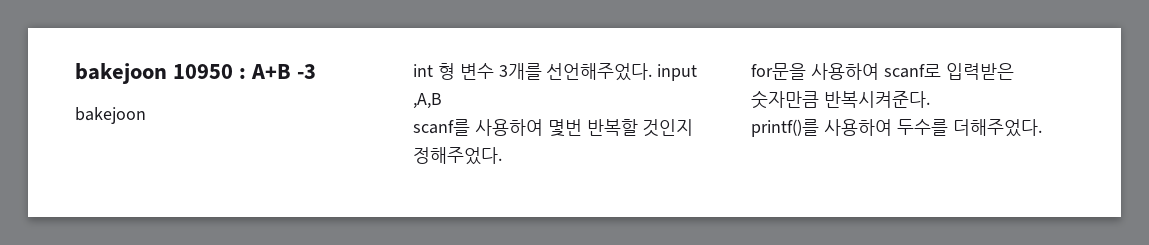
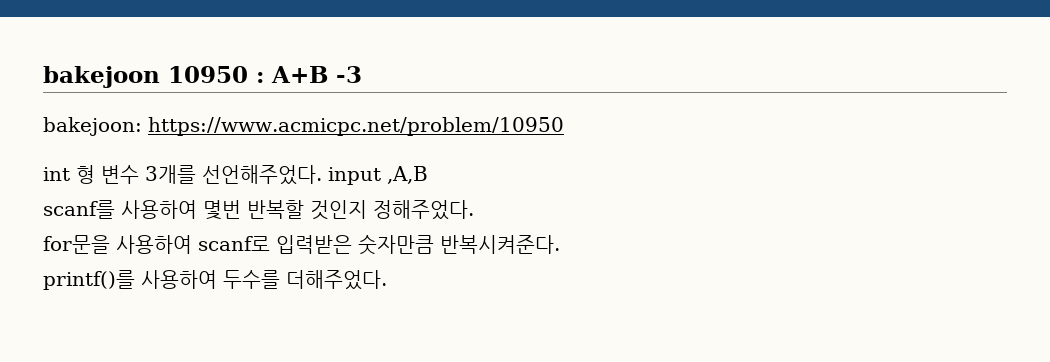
  bakejoon 10950 : A+B -3
- bakejoon
+ bakejoon: https://www.acmicpc.net/problem/10950

